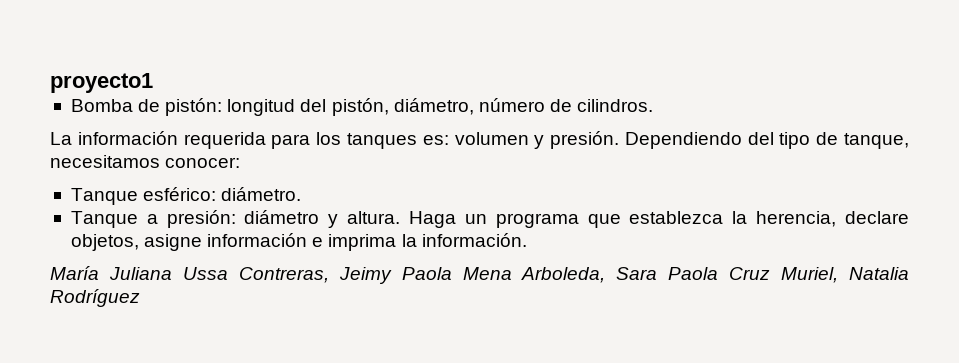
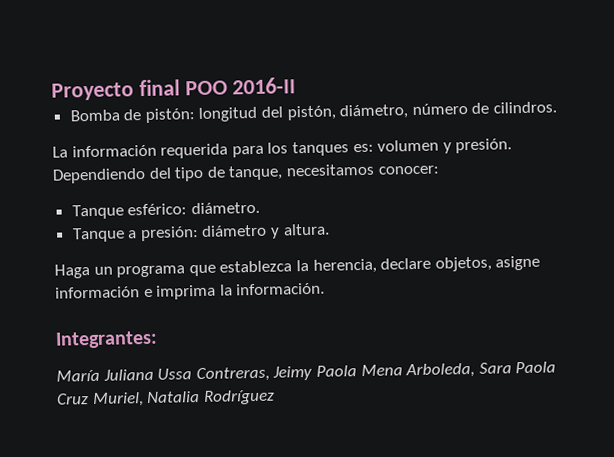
- proyecto1
+ Proyecto final POO 2016-II
- Tanque a presión: diámetro y altura. Haga un programa que establezca la herencia, declare objetos, asigne información e imprima la información.
+ Tanque a presión: diámetro y altura.
+ Haga un programa que establezca la herencia, declare objetos, asigne información e imprima la información.
+ Integrantes:

